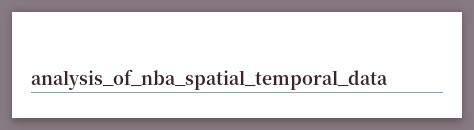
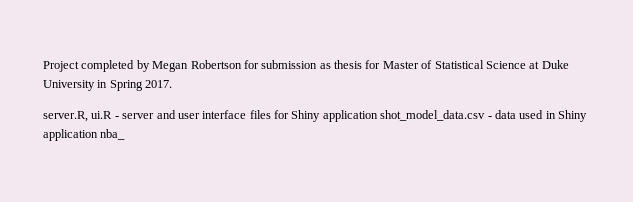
- analysis_of_nba_spatial_temporal_data
+ Project completed by Megan Robertson for submission as thesis for Master of Statistical Science at Duke University in Spring 2017.
+ server.R, ui.R - server and user interface files for Shiny application shot_model_data.csv - data used in Shiny application nba_

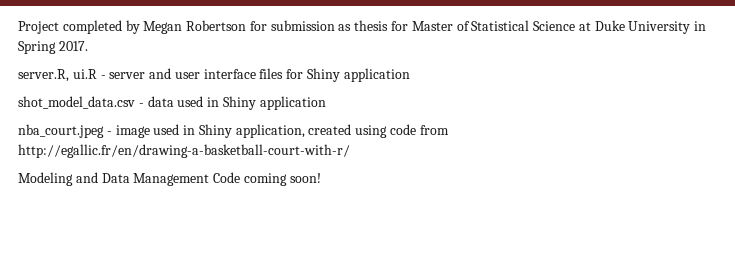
- server.R, ui.R - server and user interface files for Shiny application shot_model_data.csv - data used in Shiny application nba_
+ server.R, ui.R - server and user interface files for Shiny application
+ shot_model_data.csv - data used in Shiny application
+ nba_court.jpeg - image used in Shiny application, created using code from http://egallic.fr/en/drawing-a-basketball-court-with-r/
+ Modeling and Data Management Code coming soon!

